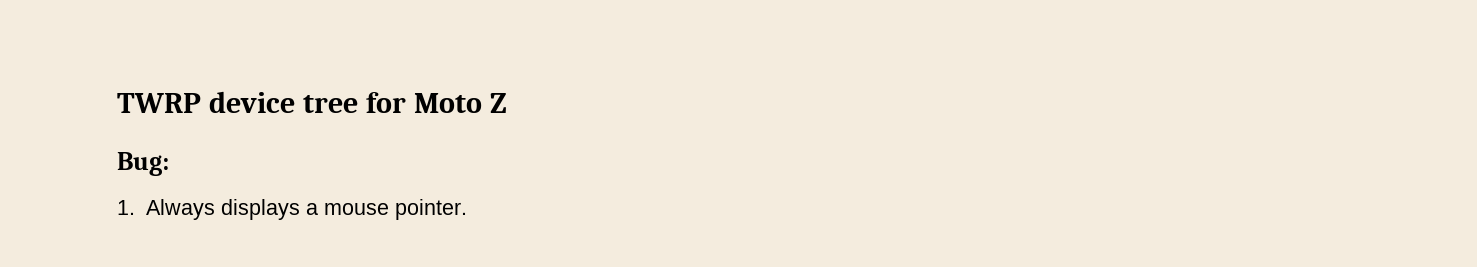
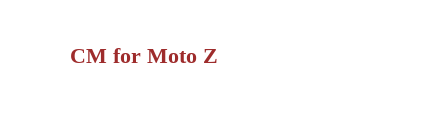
- TWRP device tree for Moto Z
+ CM for Moto Z
- Bug:
- 1. Always displays a mouse pointer.

